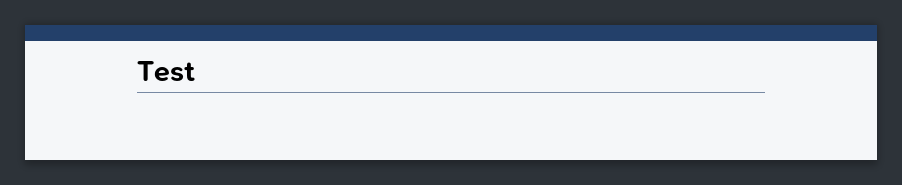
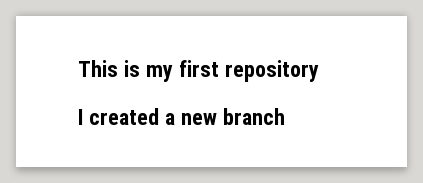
- Test
+ This is my first repository
+ I created a new branch

